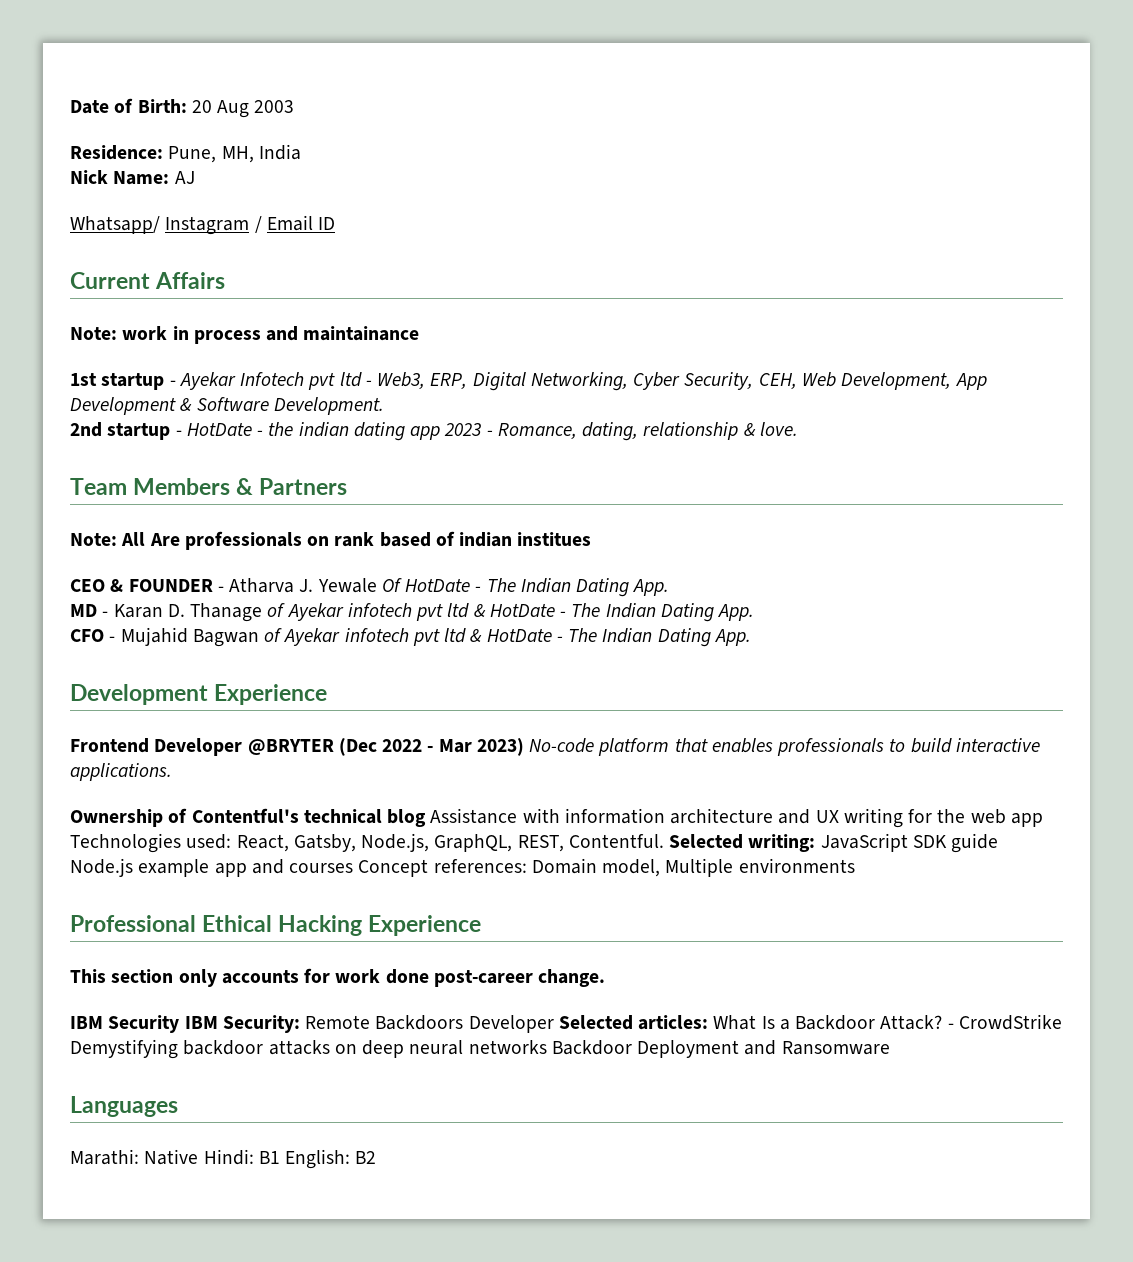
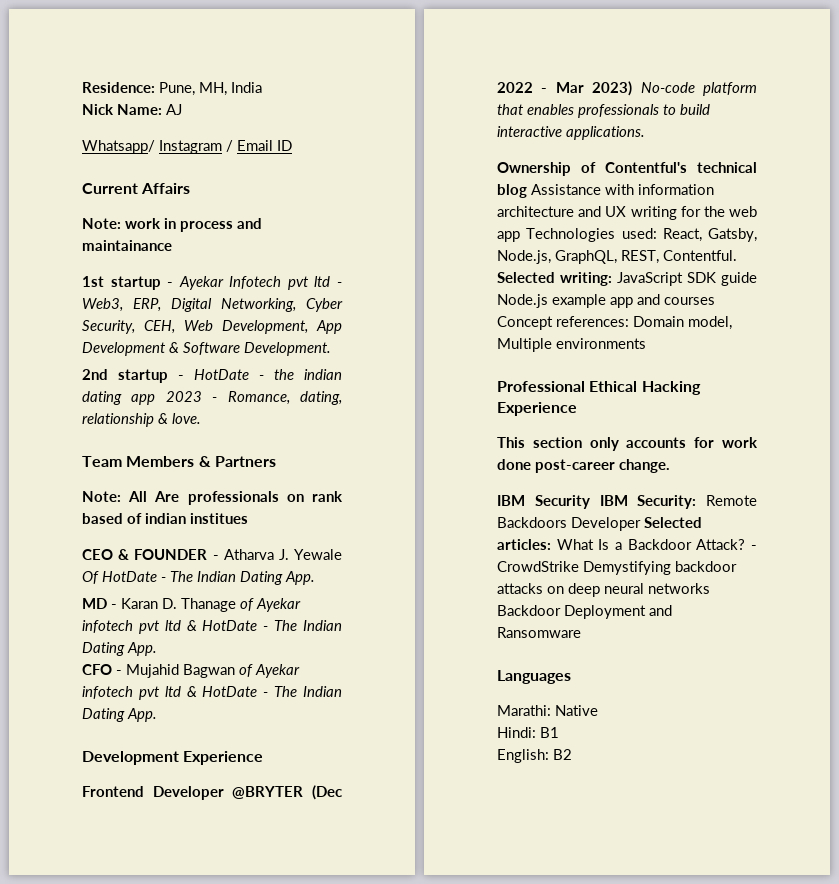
- Date of Birth: 20 Aug 2003
- Marathi: Native Hindi: B1 English: B2
+ Marathi: Native
+ Hindi: B1
+ English: B2

